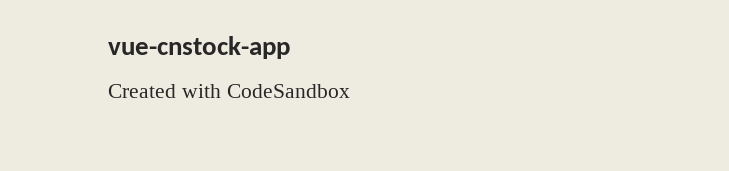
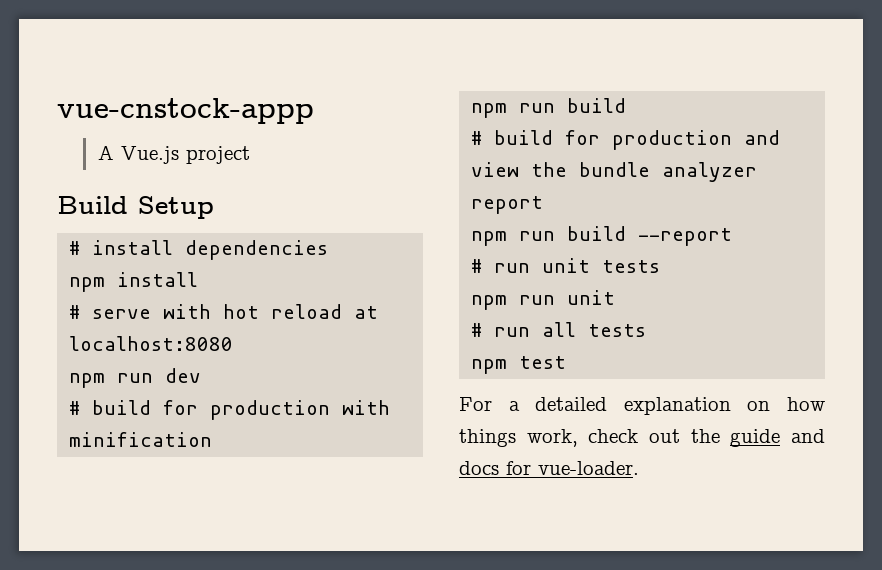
- vue-cnstock-app
- Created with CodeSandbox
+ vue-cnstock-appp
+ A Vue.js project
+ Build Setup
+ # install dependencies
+ npm install
+ # serve with hot reload at localhost:8080
+ npm run dev
+ # build for production with minification
+ npm run build
+ # build for production and view the bundle analyzer report
+ npm run build --report
+ # run unit tests
+ npm run unit
+ # run all tests
+ npm test
+ For a detailed explanation on how things work, check out the guide and docs for vue-loader.

